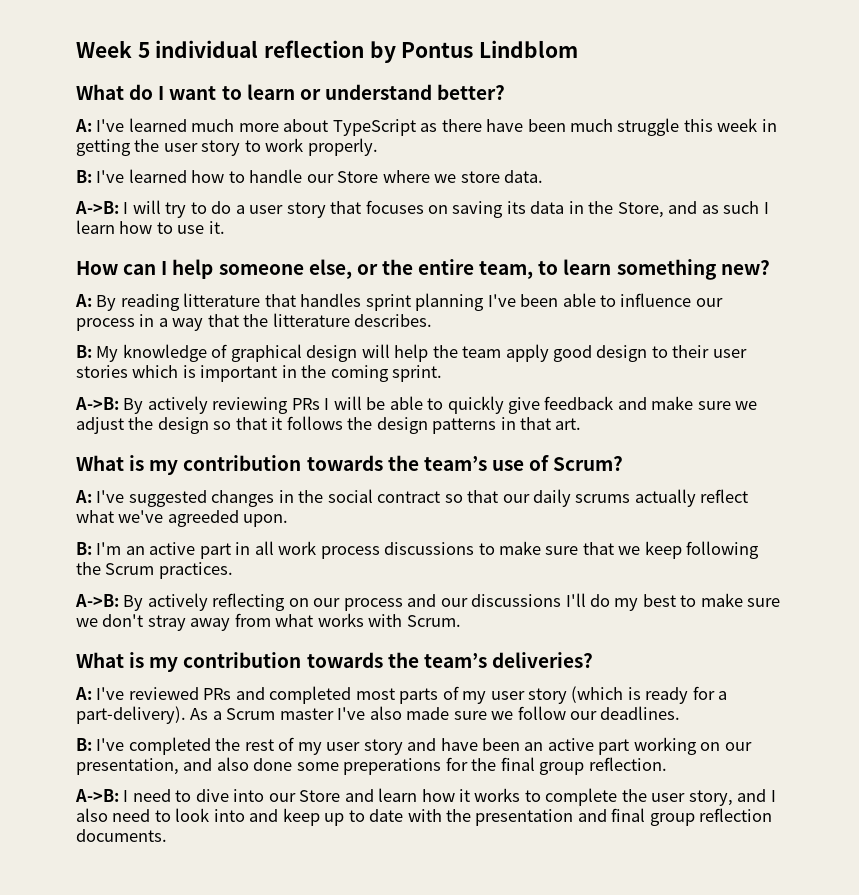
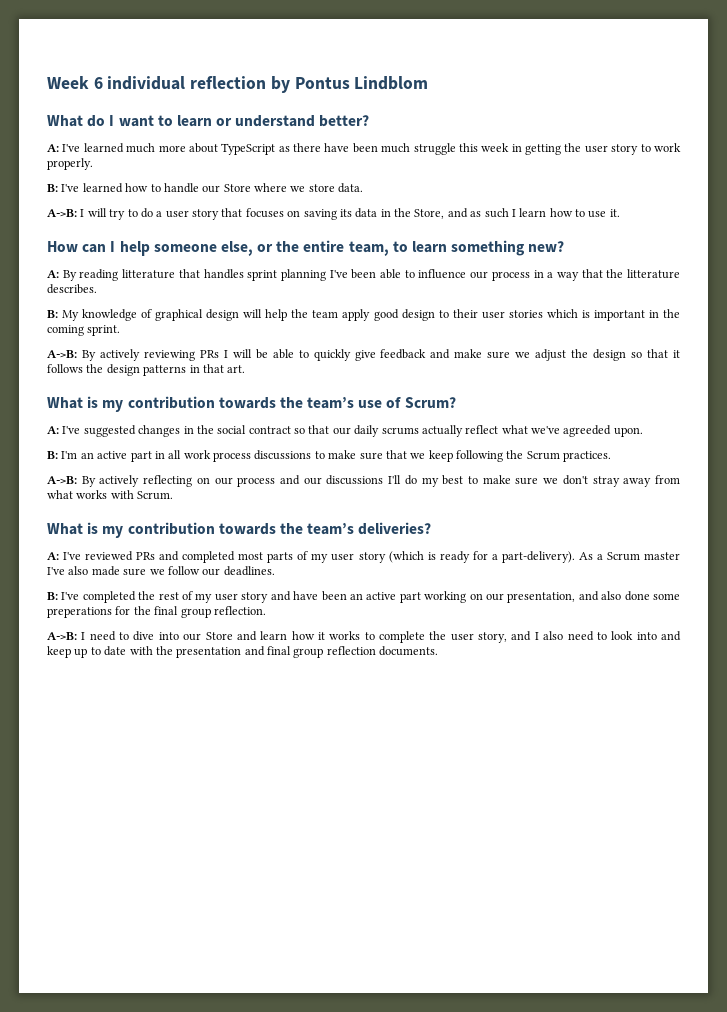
- Week 5 individual reflection by Pontus Lindblom
+ Week 6 individual reflection by Pontus Lindblom

